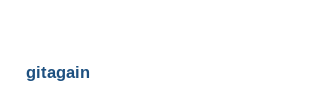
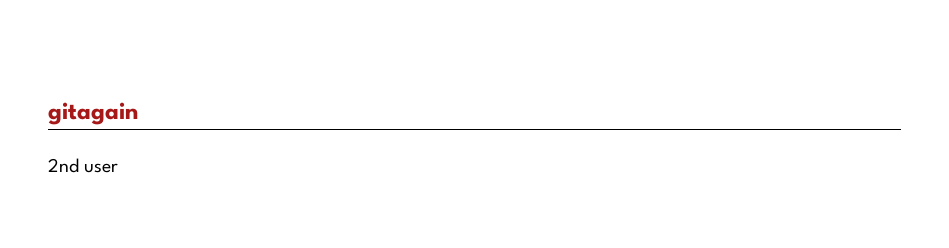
+ 2nd user

